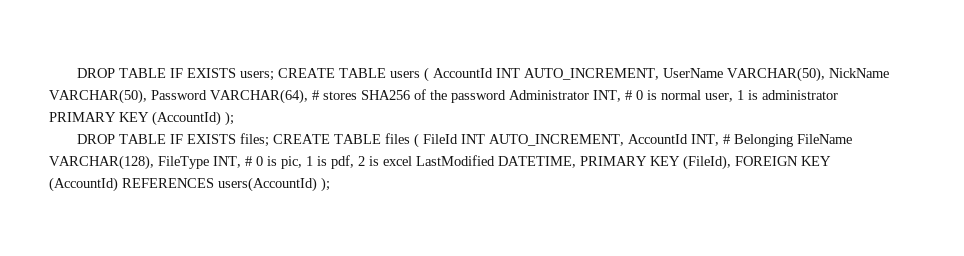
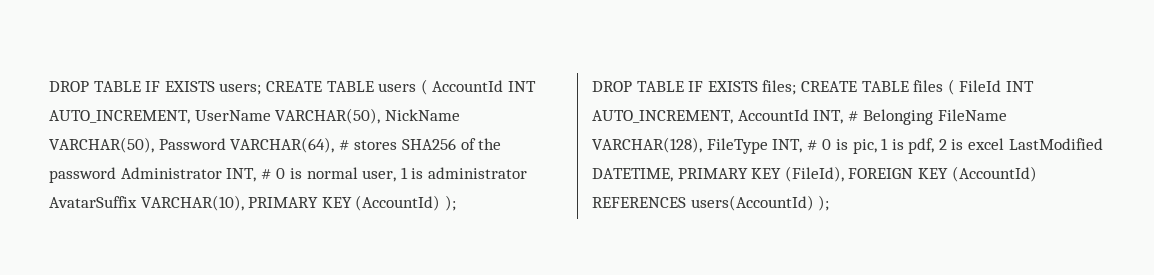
- DROP TABLE IF EXISTS users; CREATE TABLE users ( AccountId INT AUTO_INCREMENT, UserName VARCHAR(50), NickName VARCHAR(50), Password VARCHAR(64), # stores SHA256 of the password Administrator INT, # 0 is normal user, 1 is administrator PRIMARY KEY (AccountId) );
+ DROP TABLE IF EXISTS users; CREATE TABLE users ( AccountId INT AUTO_INCREMENT, UserName VARCHAR(50), NickName VARCHAR(50), Password VARCHAR(64), # stores SHA256 of the password Administrator INT, # 0 is normal user, 1 is administrator AvatarSuffix VARCHAR(10), PRIMARY KEY (AccountId) );

